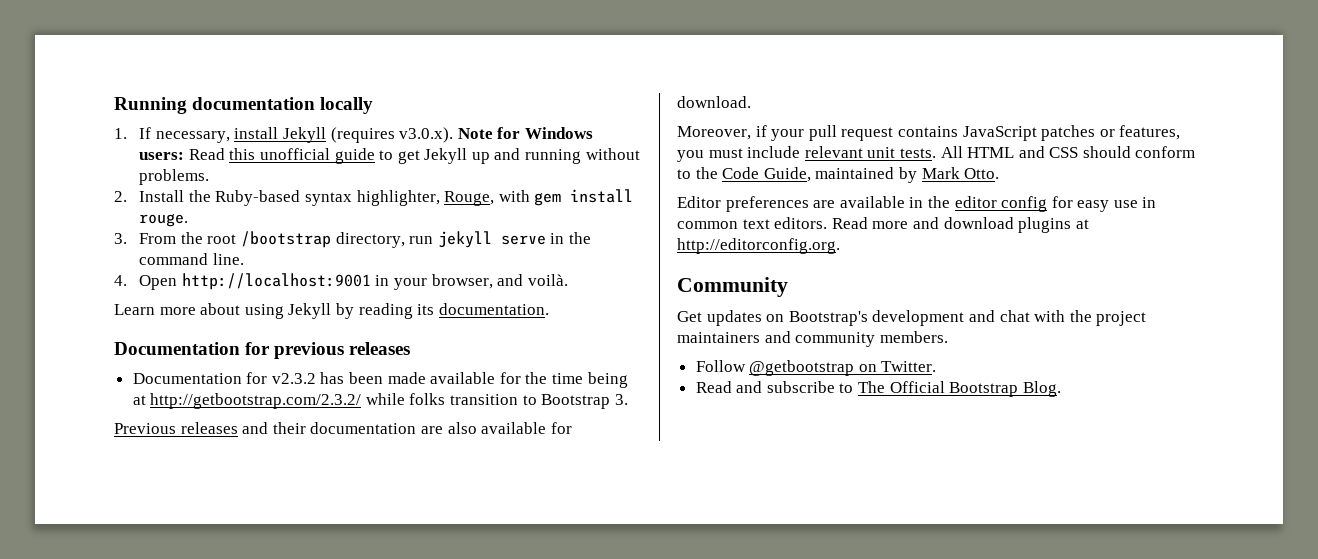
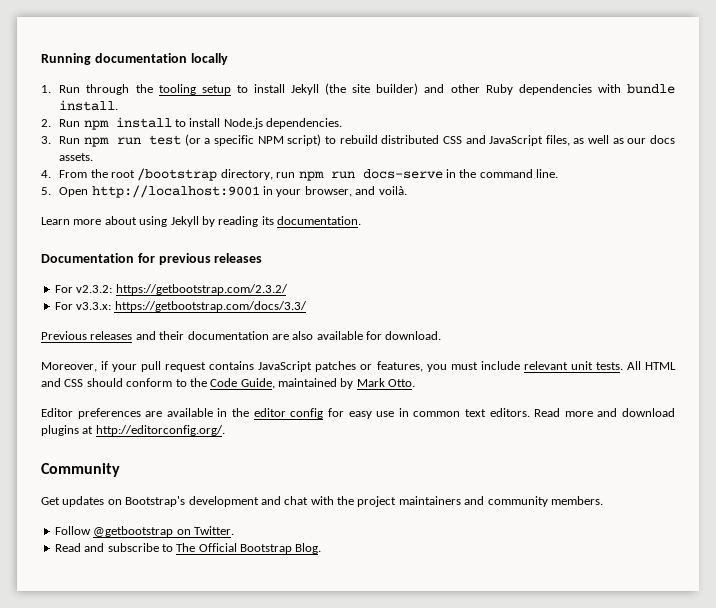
- 1. If necessary, install Jekyll (requires v3.0.x). Note for Windows users: Read this unofficial guide to get Jekyll up and running without problems.
- 2. Install the Ruby-based syntax highlighter, Rouge, with gem install rouge.
- 3. From the root /bootstrap directory, run jekyll serve in the command line.
+ 1. Run through the tooling setup to install Jekyll (the site builder) and other Ruby dependencies with bundle install.
+ 2. Run npm install to install Node.js dependencies.
+ 3. Run npm run test (or a specific NPM script) to rebuild distributed CSS and JavaScript files, as well as our docs assets.
+ 4. From the root /bootstrap directory, run npm run docs-serve in the command line.
- 4. Open http://localhost:9001 in your browser, and voilà.
+ 5. Open http://localhost:9001 in your browser, and voilà.
- Documentation for v2.3.2 has been made available for the time being at http://getbootstrap.com/2.3.2/ while folks transition to Bootstrap 3.
+ For v2.3.2: https://getbootstrap.com/2.3.2/
+ For v3.3.x: https://getbootstrap.com/docs/3.3/
- Read more and download plugins at http://editorconfig.org.
+ Read more and download plugins at http://editorconfig.org/.

